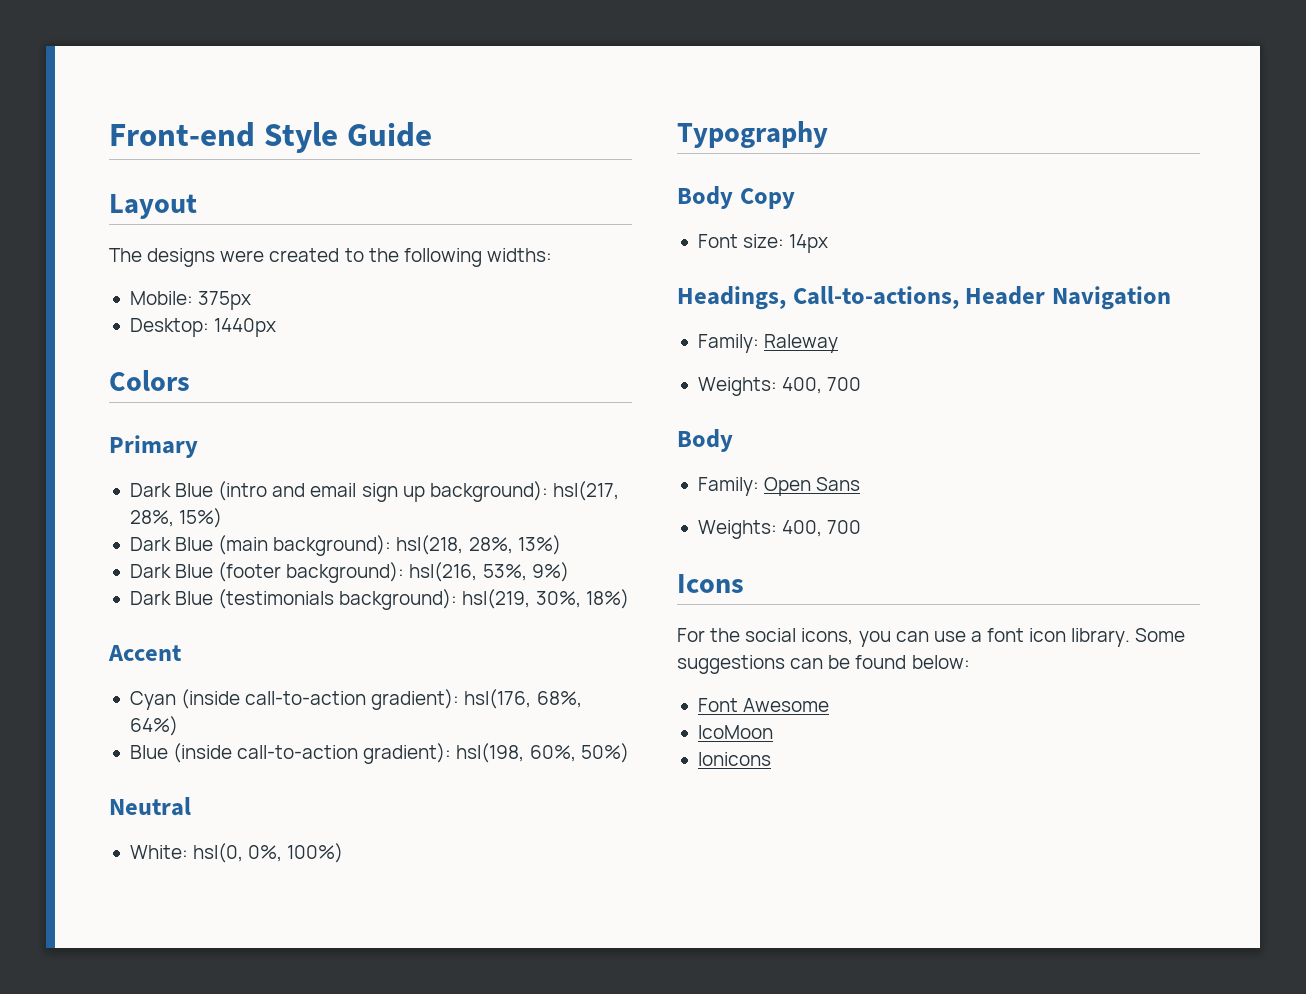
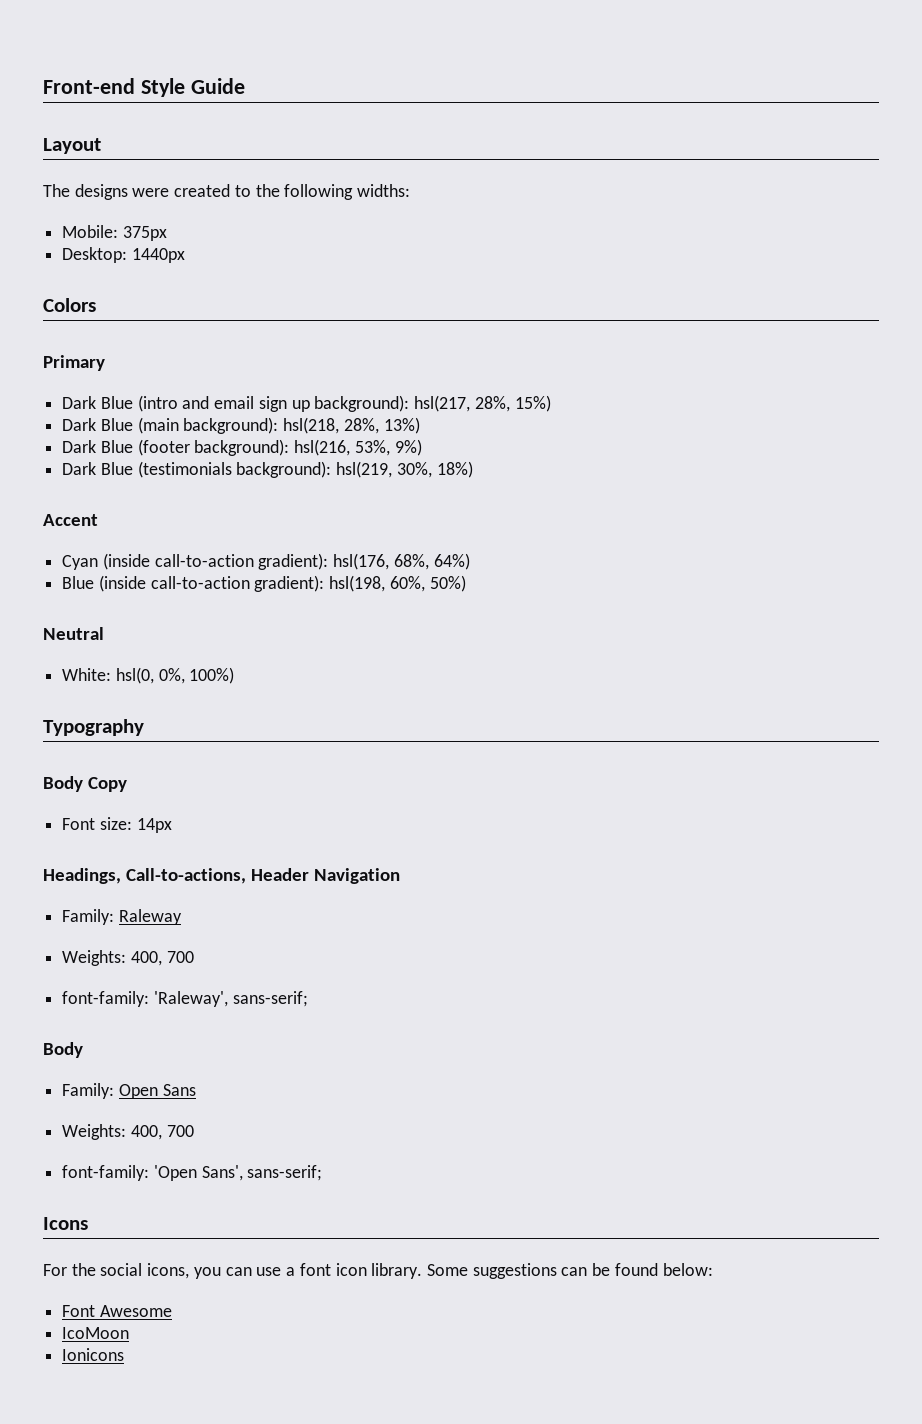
+ font-family: 'Raleway', sans-serif;
+ font-family: 'Open Sans', sans-serif;

